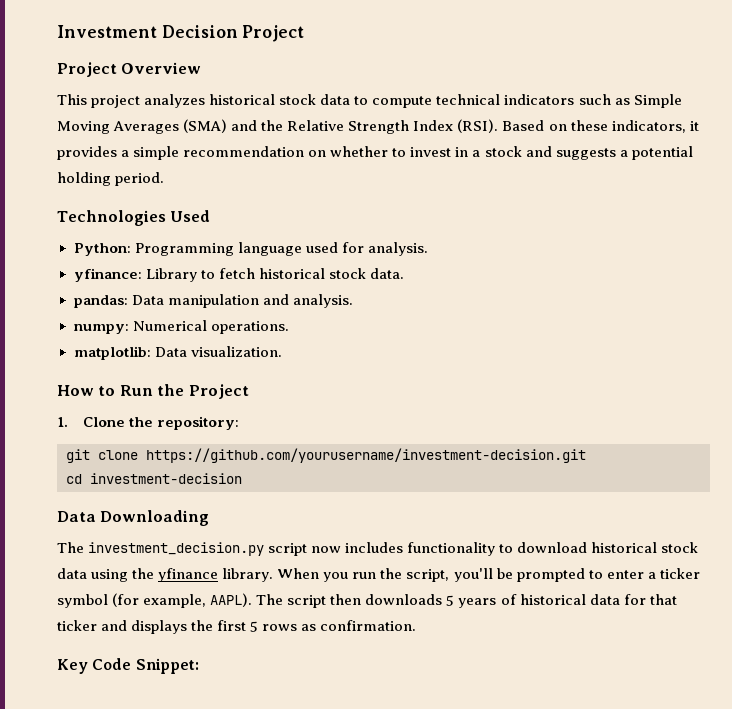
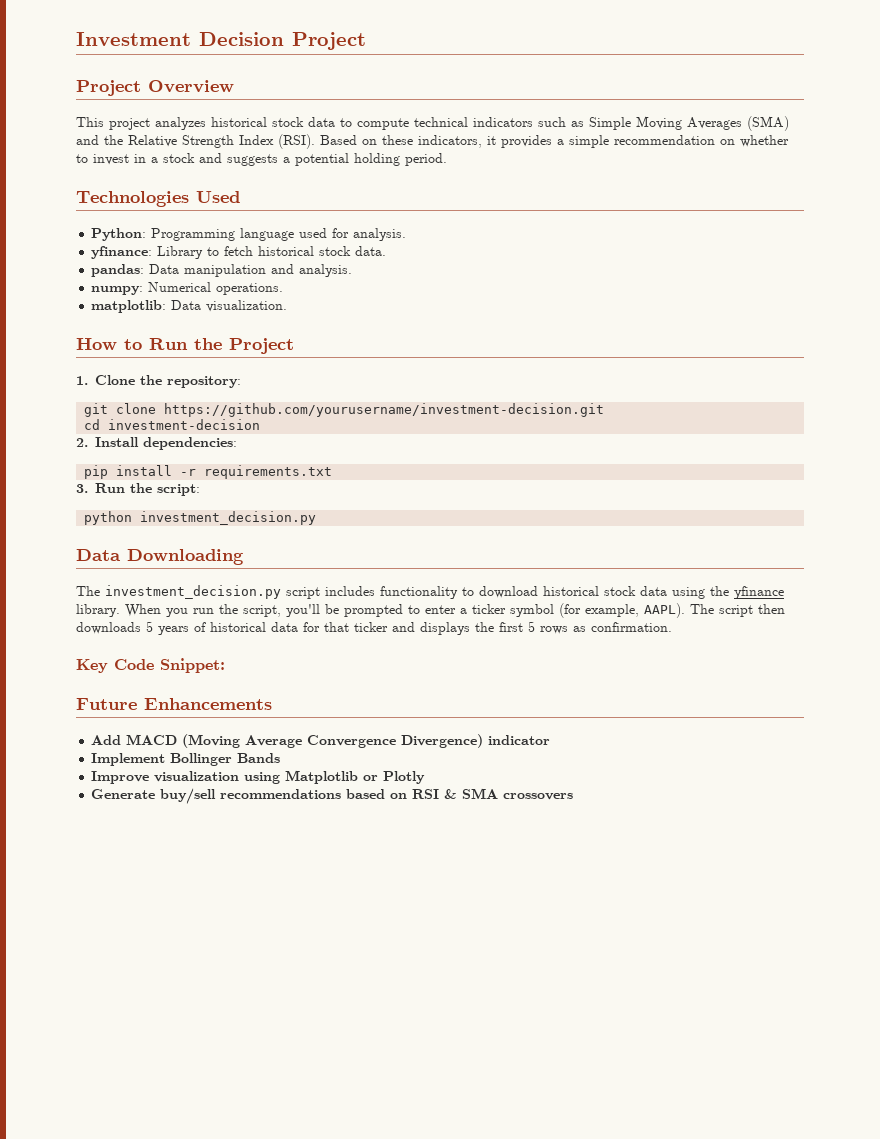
+ 2. Install dependencies:
+ pip install -r requirements.txt
+ 3. Run the script:
+ python investment_decision.py
- The investment_decision.py script now includes functionality to download historical stock data using the yfinance library.
+ The investment_decision.py script includes functionality to download historical stock data using the yfinance library.
+ Future Enhancements
+ Add MACD (Moving Average Convergence Divergence) indicator
+ Implement Bollinger Bands
+ Improve visualization using Matplotlib or Plotly
+ Generate buy/sell recommendations based on RSI & SMA crossovers

